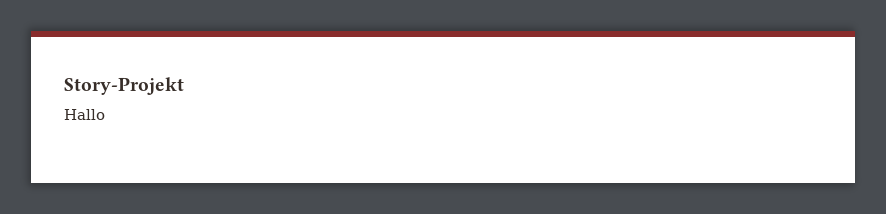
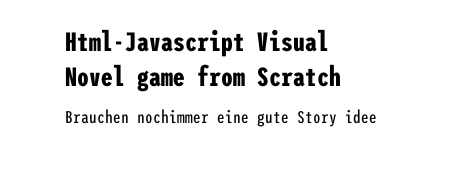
- Story-Projekt
- Hallo
+ Html-Javascript Visual Novel game from Scratch
+ Brauchen nochimmer eine gute Story idee

